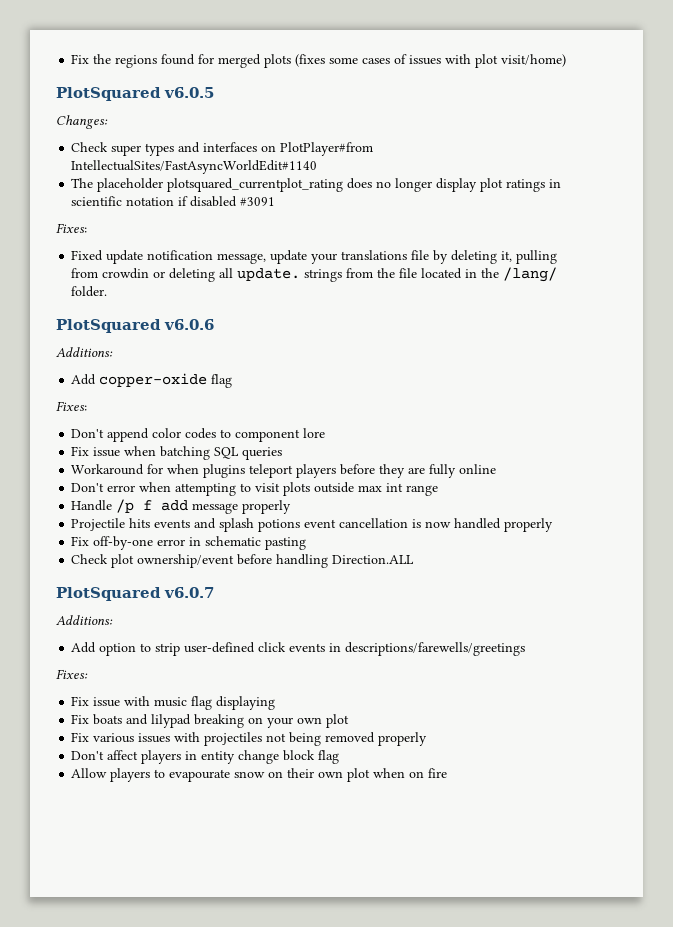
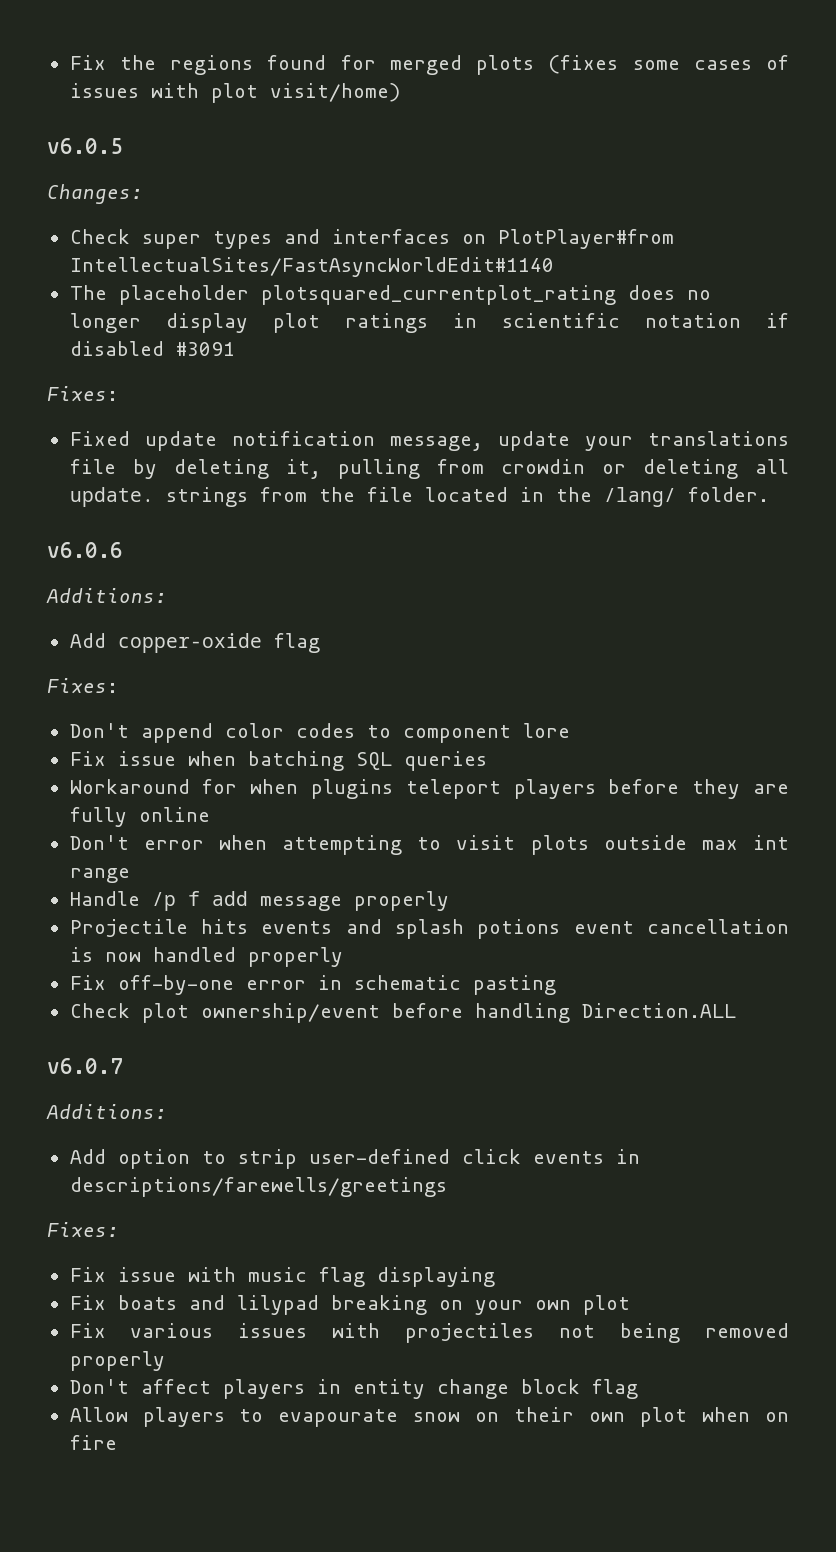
- PlotSquared v6.0.5
+ v6.0.5
- PlotSquared v6.0.6
+ v6.0.6
- PlotSquared v6.0.7
+ v6.0.7

